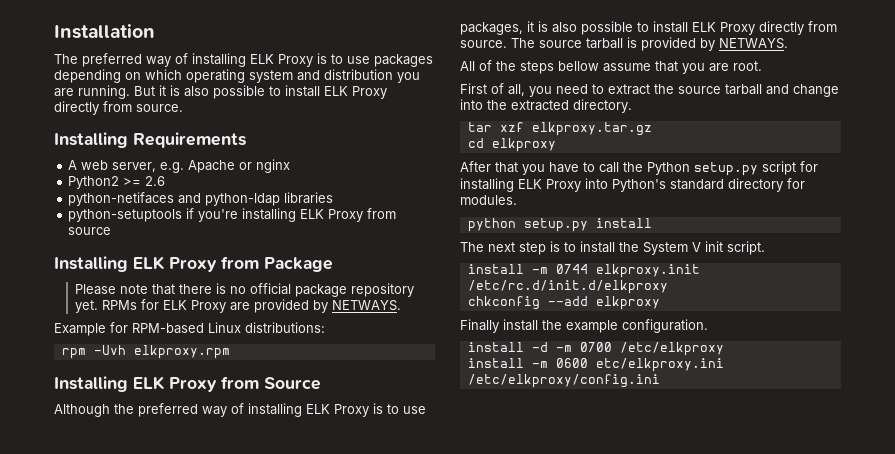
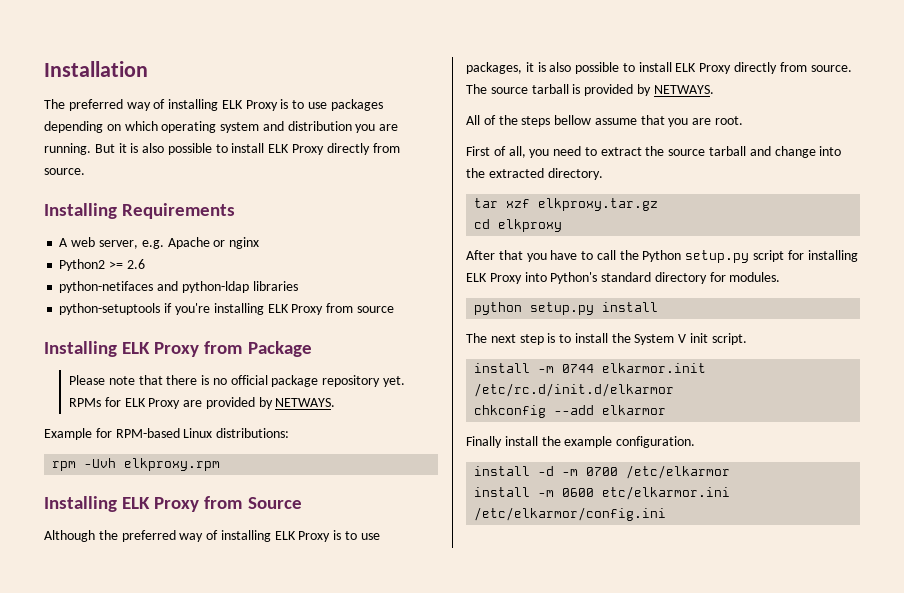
- install -m 0744 elkproxy.init /etc/rc.d/init.d/elkproxy
+ install -m 0744 elkarmor.init /etc/rc.d/init.d/elkarmor
- chkconfig --add elkproxy
+ chkconfig --add elkarmor
- install -d -m 0700 /etc/elkproxy
+ install -d -m 0700 /etc/elkarmor
- install -m 0600 etc/elkproxy.ini /etc/elkproxy/config.ini
+ install -m 0600 etc/elkarmor.ini /etc/elkarmor/config.ini

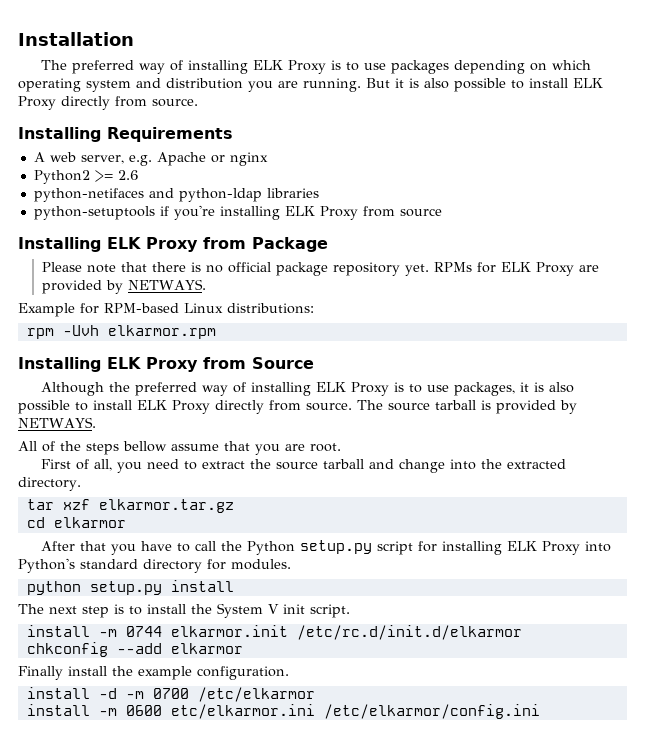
- rpm -Uvh elkproxy.rpm
+ rpm -Uvh elkarmor.rpm
- tar xzf elkproxy.tar.gz
+ tar xzf elkarmor.tar.gz
- cd elkproxy
+ cd elkarmor

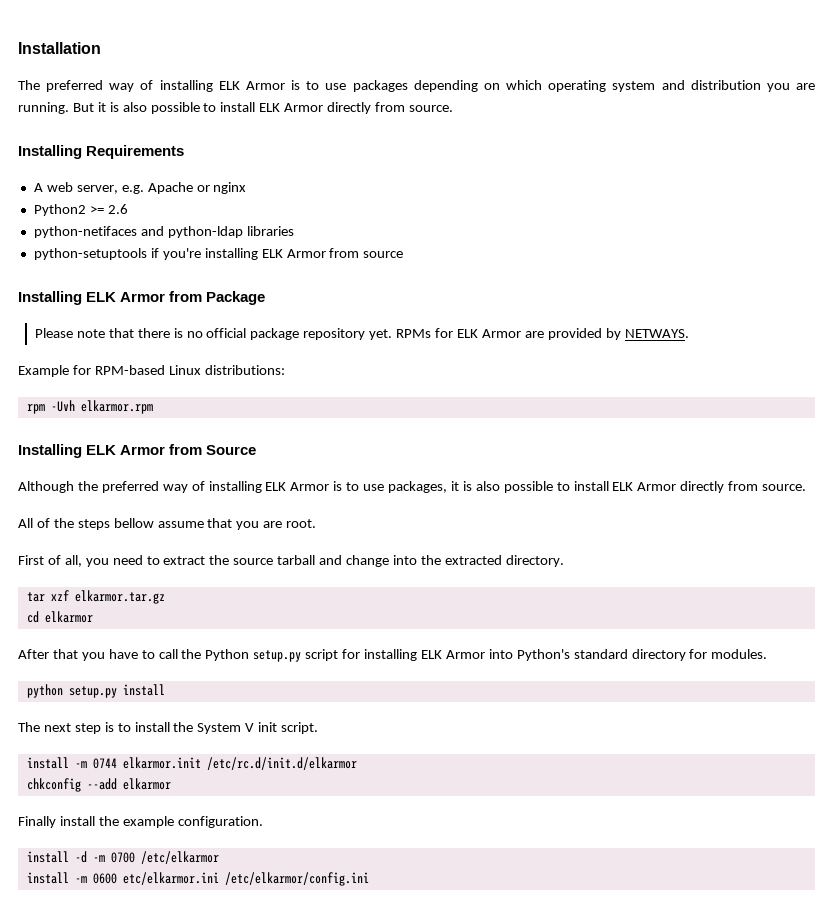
- The preferred way of installing ELK Proxy is to use packages depending on which operating system and distribution you are running.
+ The preferred way of installing ELK Armor is to use packages depending on which operating system and distribution you are running.
- But it is also possible to install ELK Proxy directly from source.
+ But it is also possible to install ELK Armor directly from source.
- python-setuptools if you're installing ELK Proxy from source
+ python-setuptools if you're installing ELK Armor from source
- Installing ELK Proxy from Package
+ Installing ELK Armor from Package
- RPMs for ELK Proxy are provided by NETWAYS.
+ RPMs for ELK Armor are provided by NETWAYS.
- Installing ELK Proxy from Source
+ Installing ELK Armor from Source
- Although the preferred way of installing ELK Proxy is to use packages, it is also possible to install ELK Proxy directly from source. The source tarball is provided by NETWAYS.
+ Although the preferred way of installing ELK Armor is to use packages, it is also possible to install ELK Armor directly from source.
- After that you have to call the Python setup.py script for installing ELK Proxy into Python's standard directory for modules.
+ After that you have to call the Python setup.py script for installing ELK Armor into Python's standard directory for modules.

